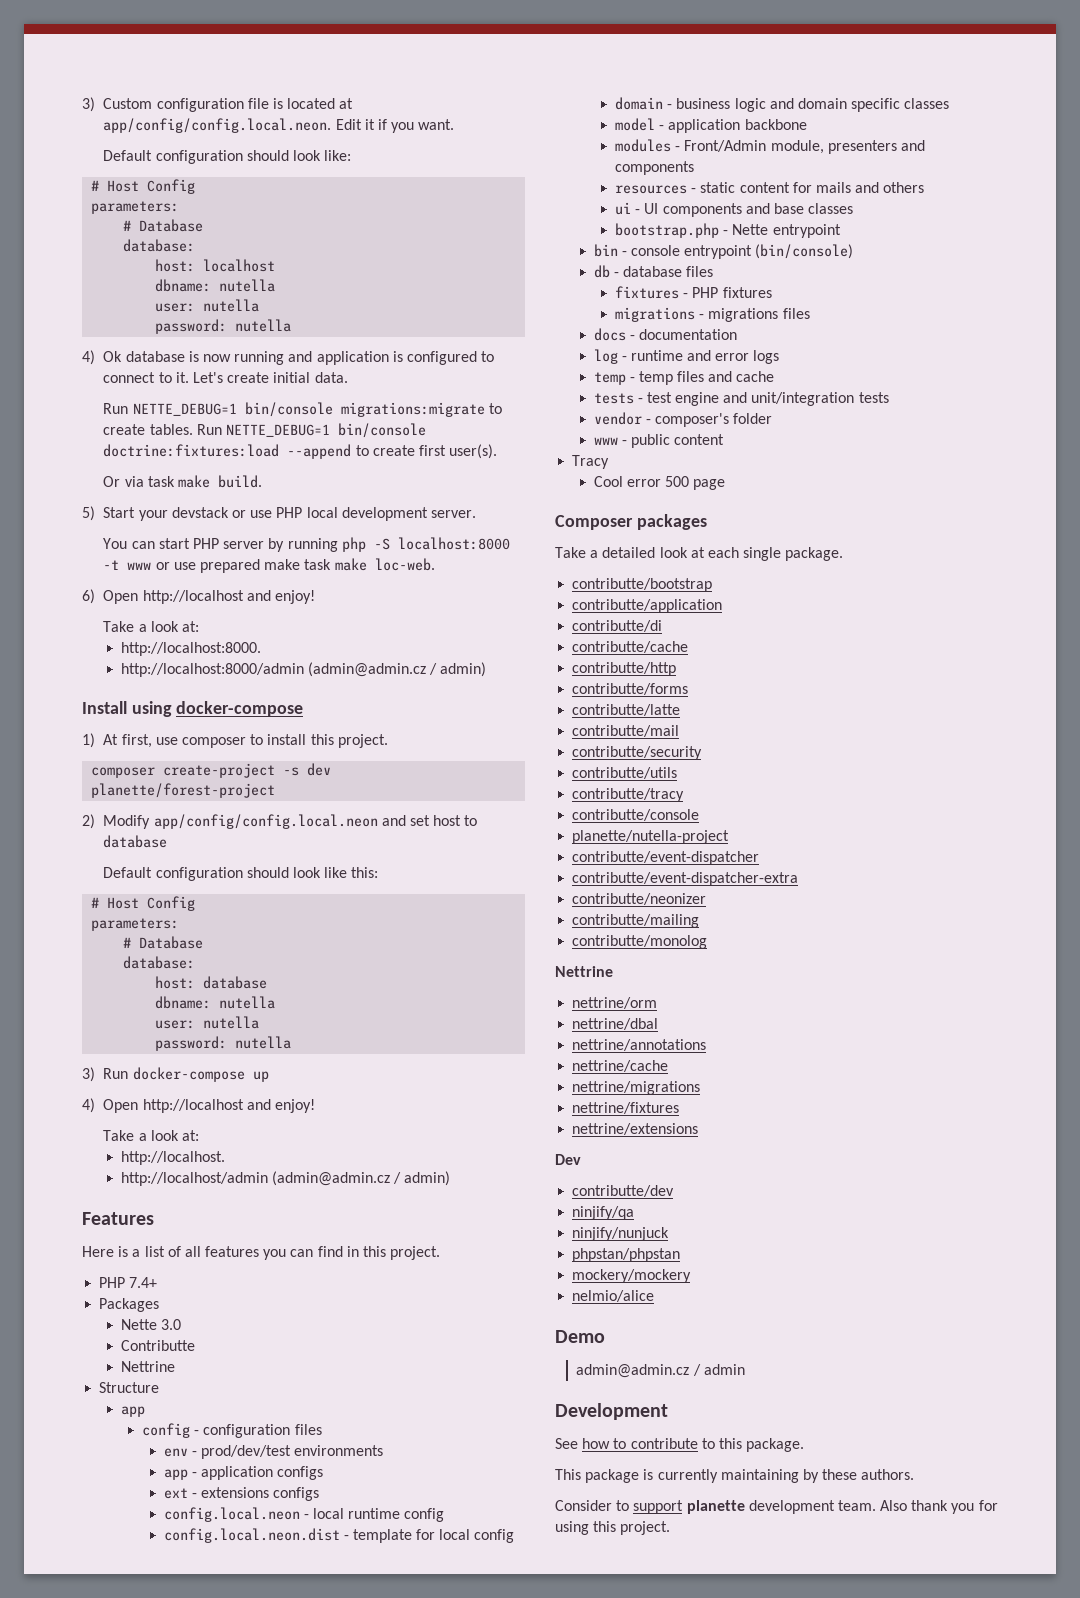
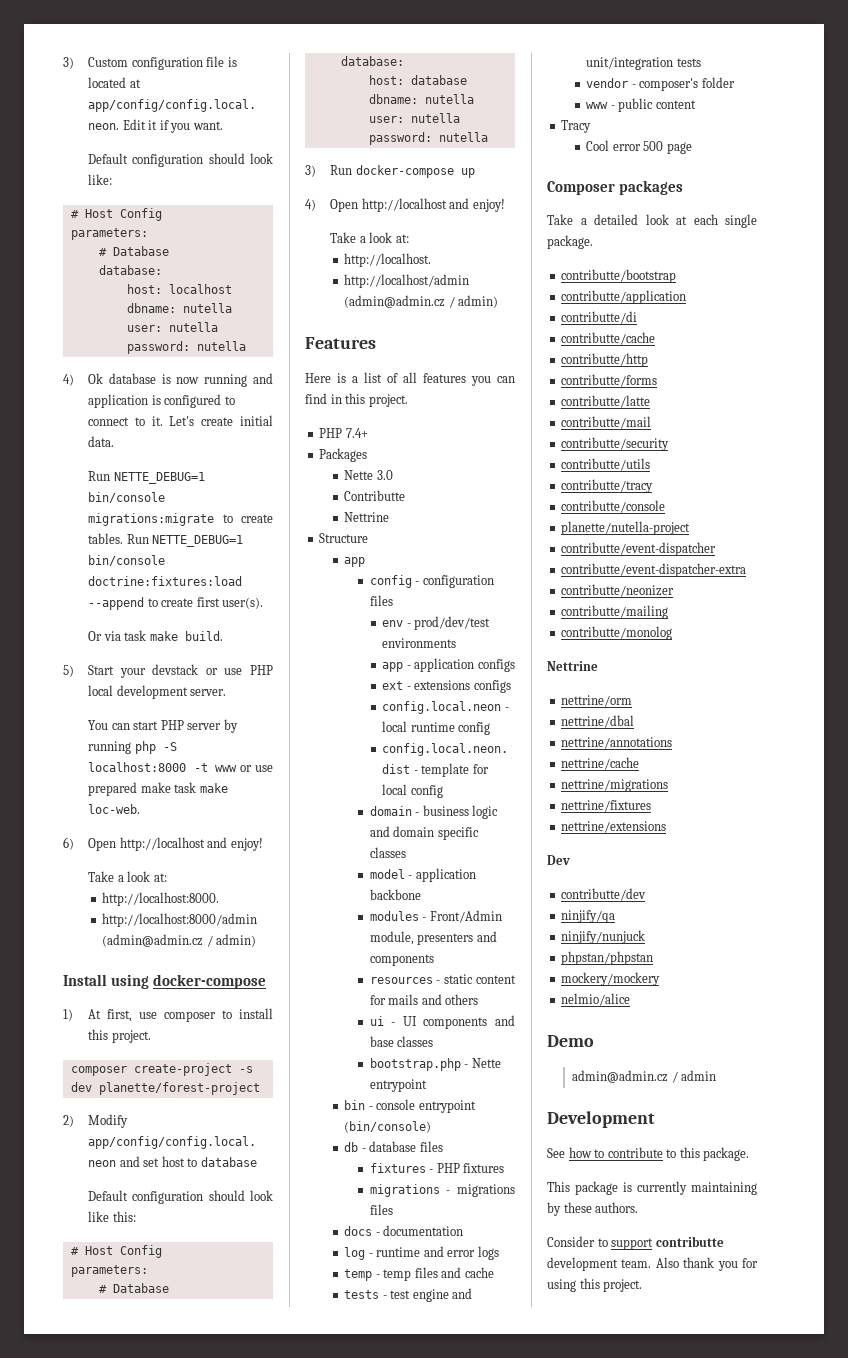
- Consider to support planette development team.
+ Consider to support contributte development team.

